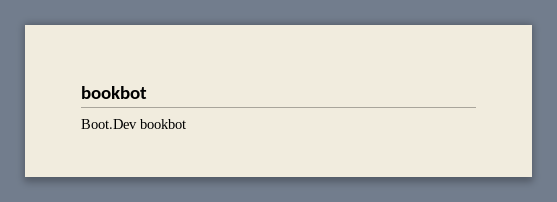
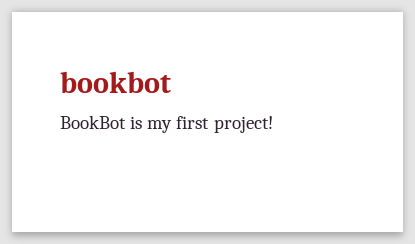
- Boot.Dev bookbot
+ BookBot is my first project!

